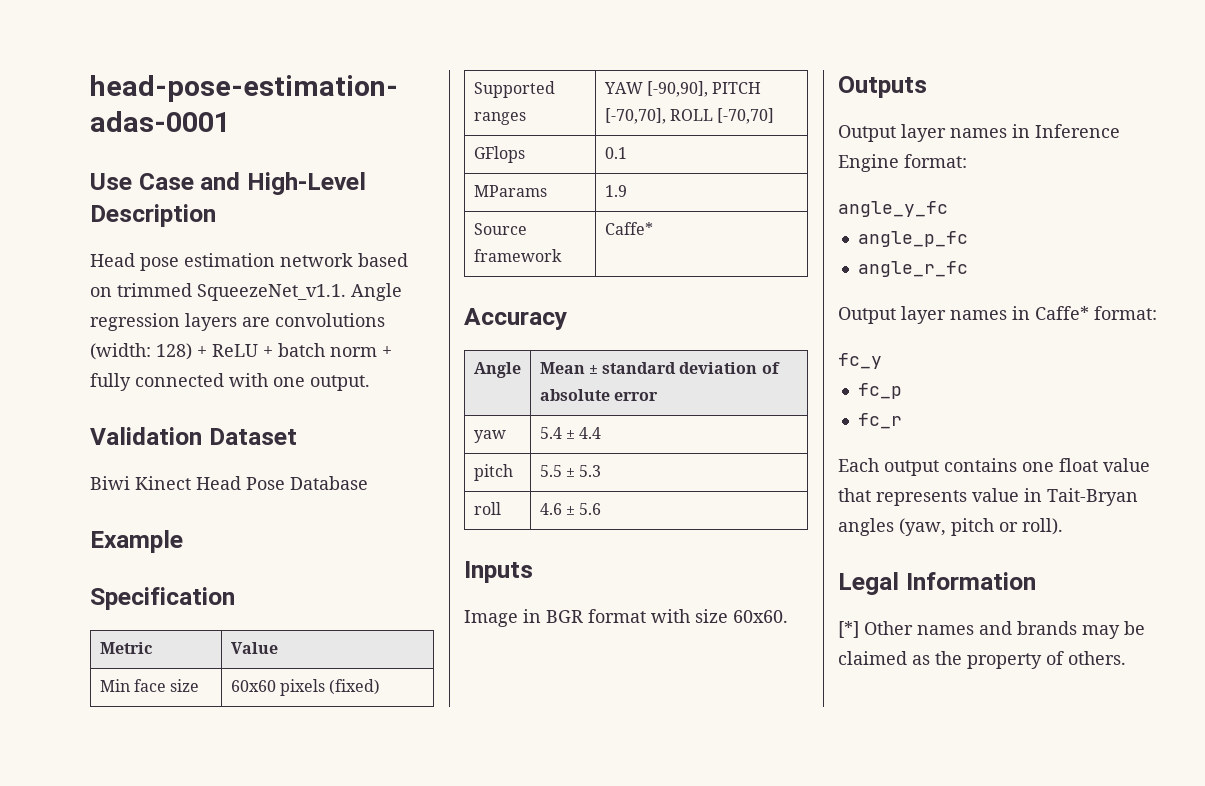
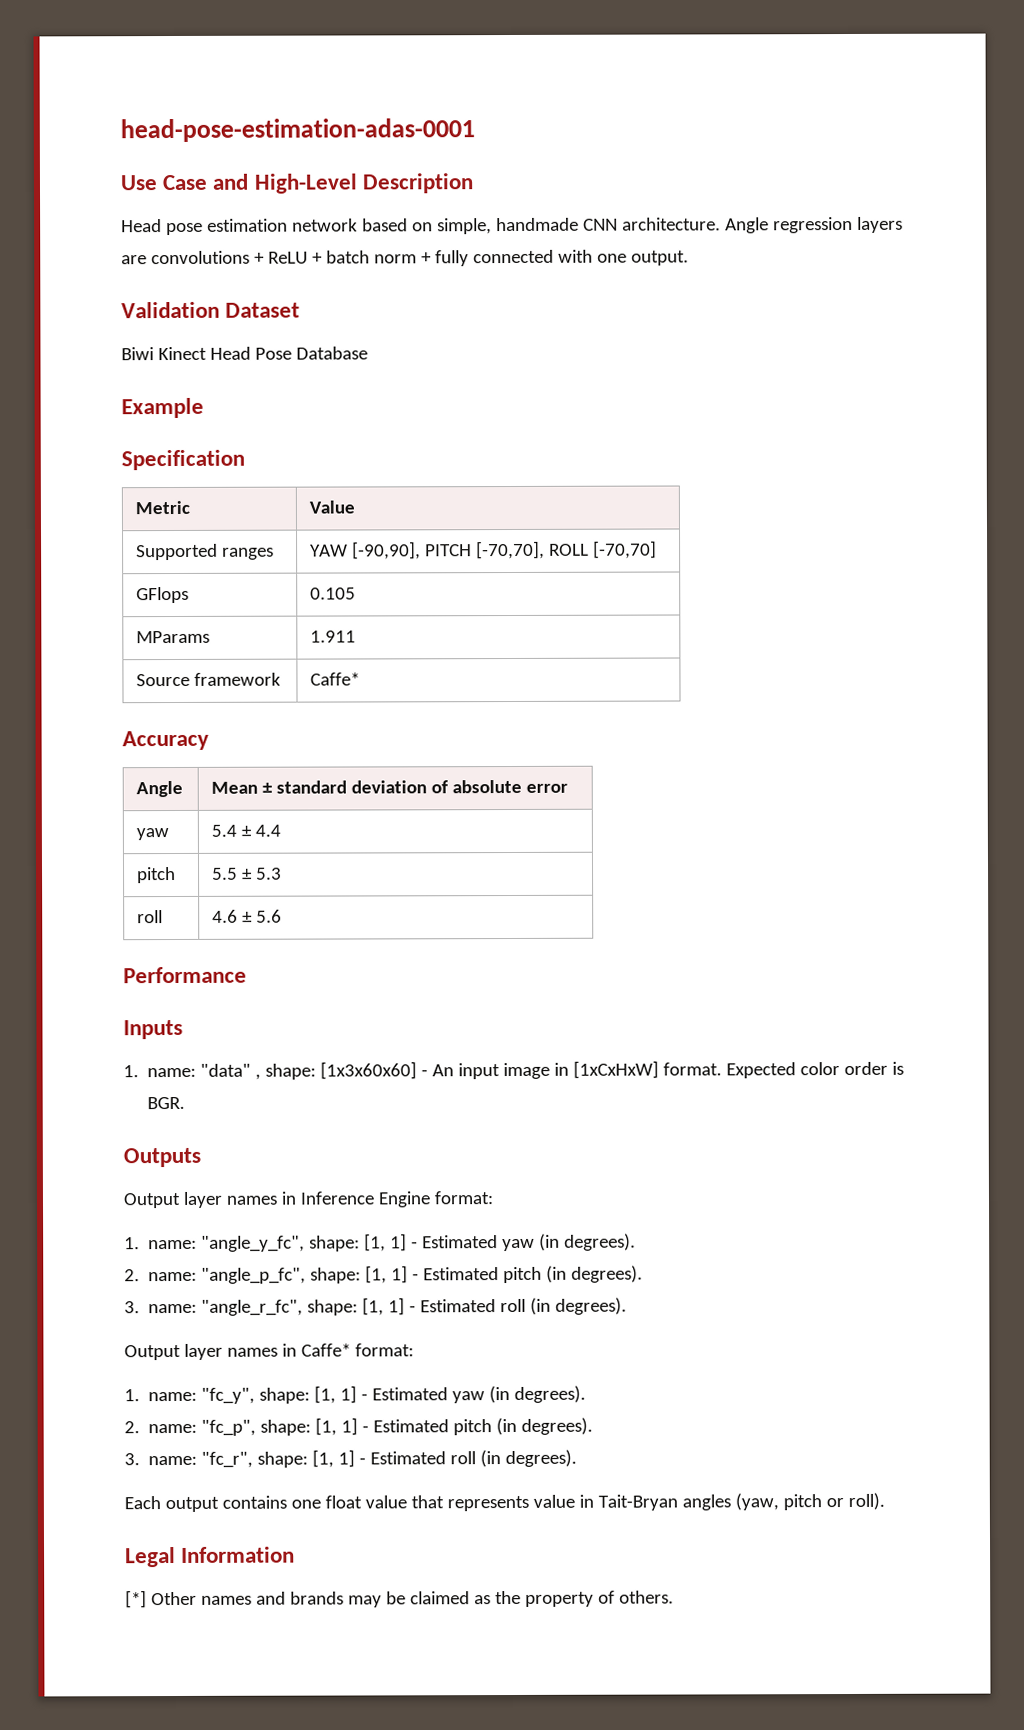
- Head pose estimation network based on trimmed SqueezeNet_v1.1. Angle regression layers are convolutions (width: 128) + ReLU + batch norm + fully connected with one output.
+ Head pose estimation network based on simple, handmade CNN architecture. Angle regression layers are convolutions + ReLU + batch norm + fully connected with one output.
- Min face size | 60x60 pixels (fixed)
- GFlops | 0.1
+ GFlops | 0.105
- MParams | 1.9
+ MParams | 1.911
+ Performance
- Image in BGR format with size 60x60.
+ 1. name: "data" , shape: [1x3x60x60] - An input image in [1xCxHxW] format. Expected color order is BGR.
- angle_y_fc
- angle_p_fc
- angle_r_fc
+ 1. name: "angle_y_fc", shape: [1, 1] - Estimated yaw (in degrees).
+ 2. name: "angle_p_fc", shape: [1, 1] - Estimated pitch (in degrees).
+ 3. name: "angle_r_fc", shape: [1, 1] - Estimated roll (in degrees).
- fc_y
- fc_p
- fc_r
+ 1. name: "fc_y", shape: [1, 1] - Estimated yaw (in degrees).
+ 2. name: "fc_p", shape: [1, 1] - Estimated pitch (in degrees).
+ 3. name: "fc_r", shape: [1, 1] - Estimated roll (in degrees).

